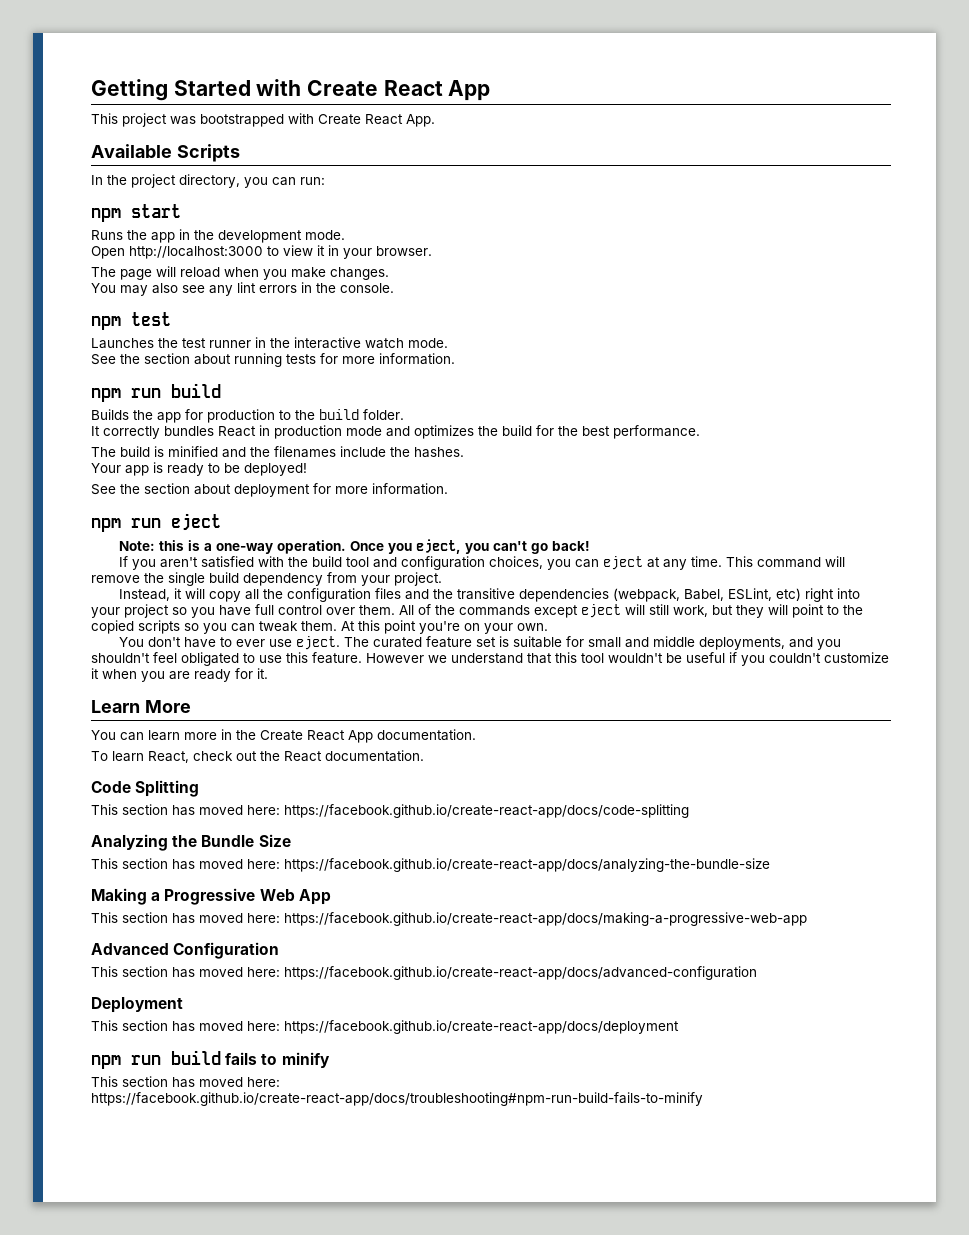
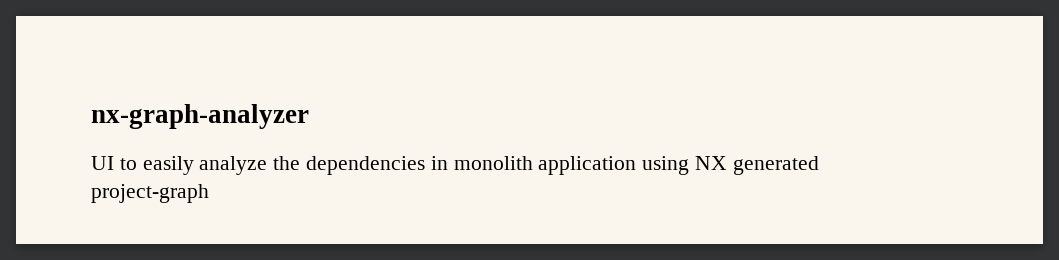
- Getting Started with Create React App
- This project was bootstrapped with Create React App.
- Available Scripts
- In the project directory, you can run:
- npm start
- Runs the app in the development mode.
- Open http://localhost:3000 to view it in your browser.
- The page will reload when you make changes.
- You may also see any lint errors in the console.
- npm test
- Launches the test runner in the interactive watch mode.
- See the section about running tests for more information.
- npm run build
- Builds the app for production to the build folder.
- It correctly bundles React in production mode and optimizes the build for the best performance.
- The build is minified and the filenames include the hashes.
- Your app is ready to be deployed!
- See the section about deployment for more information.
- npm run eject
- Note: this is a one-way operation. Once you eject, you can't go back!
- If you aren't satisfied with the build tool and configuration choices, you can eject at any time. This command will remove the single build dependency from your project.
- Instead, it will copy all the configuration files and the transitive dependencies (webpack, Babel, ESLint, etc) right into your project so you have full control over them. All of the commands except eject will still work, but they will point to the copied scripts so you can tweak them. At this point you're on your own.
- You don't have to ever use eject. The curated feature set is suitable for small and middle deployments, and you shouldn't feel obligated to use this feature. However we understand that this tool wouldn't be useful if you couldn't customize it when you are ready for it.
- Learn More
- You can learn more in the Create React App documentation.
- To learn React, check out the React documentation.
- Code Splitting
- This section has moved here: https://facebook.github.io/create-react-app/docs/code-splitting
- Analyzing the Bundle Size
- This section has moved here: https://facebook.github.io/create-react-app/docs/analyzing-the-bundle-size
- Making a Progressive Web App
- This section has moved here: https://facebook.github.io/create-react-app/docs/making-a-progressive-web-app
- Advanced Configuration
- This section has moved here: https://facebook.github.io/create-react-app/docs/advanced-configuration
- Deployment
- This section has moved here: https://facebook.github.io/create-react-app/docs/deployment
- npm run build fails to minify
- This section has moved here: https://facebook.github.io/create-react-app/docs/troubleshooting#npm-run-build-fails-to-minify
+ nx-graph-analyzer
+ UI to easily analyze the dependencies in monolith application using NX generated project-graph

